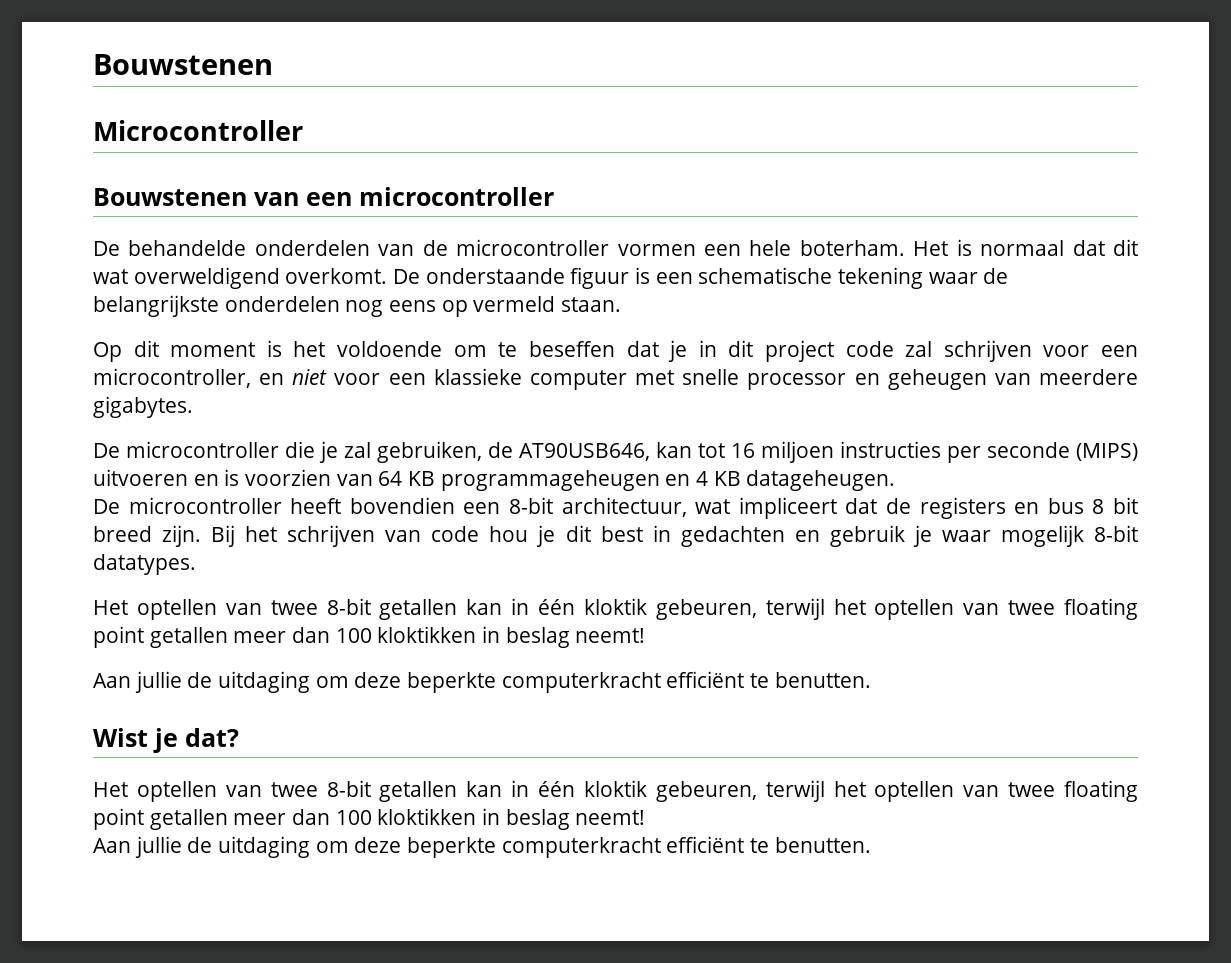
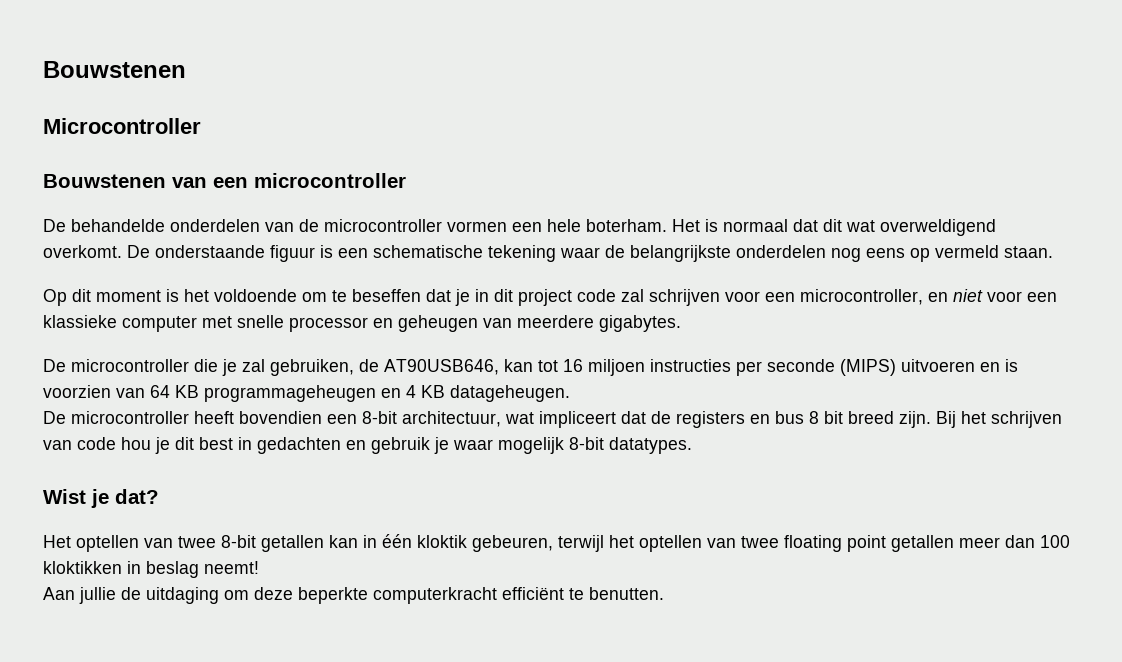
  Bij het schrijven van code hou je dit best in gedachten en gebruik je waar mogelijk 8-bit datatypes.
- Het optellen van twee 8-bit getallen kan in één kloktik gebeuren, terwijl het optellen van twee floating point getallen meer dan 100 kloktikken in beslag neemt!
- Aan jullie de uitdaging om deze beperkte computerkracht efficiënt te benutten.

